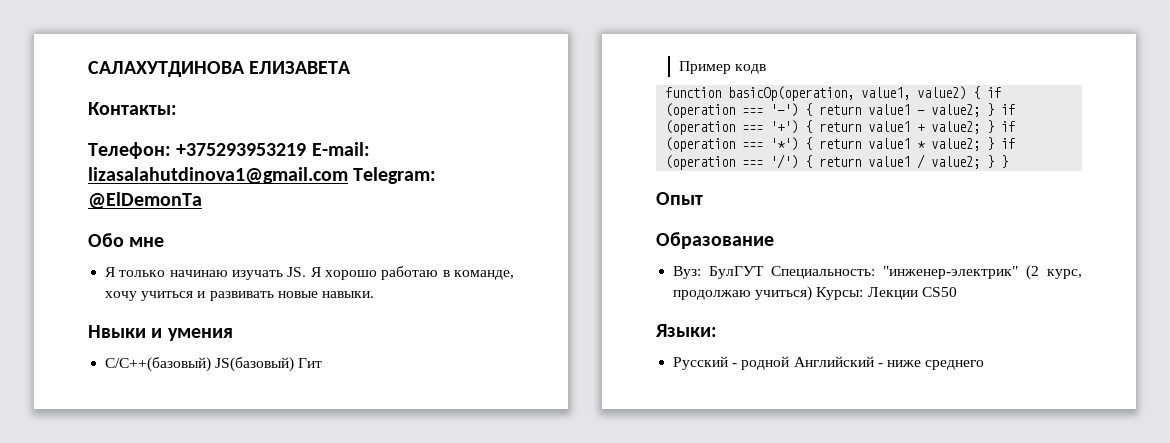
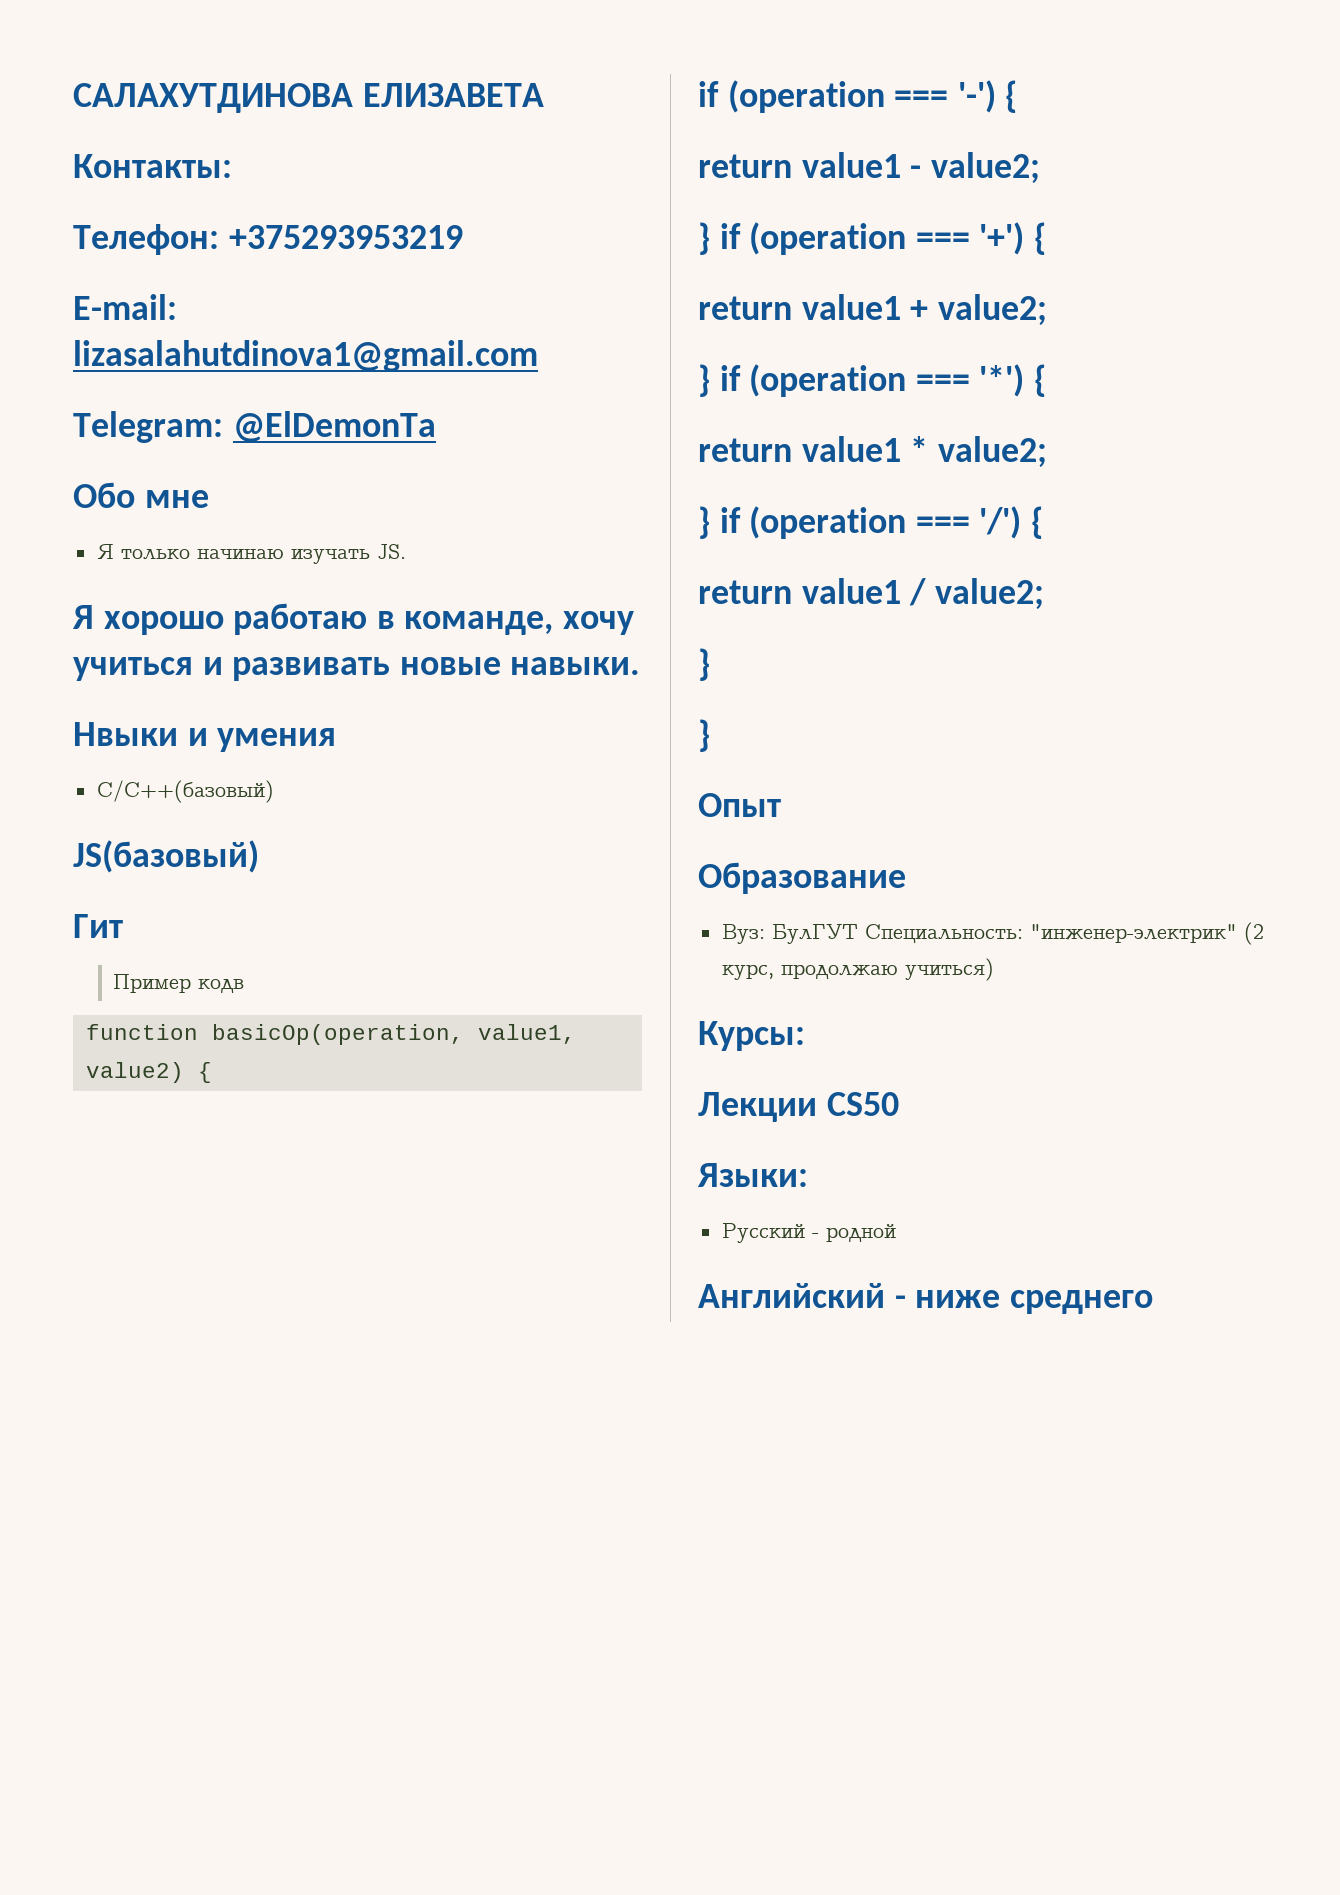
- Телефон: +375293953219 E-mail: lizasalahutdinova1@gmail.com Telegram: @ElDemonTa
+ Телефон: +375293953219
+ E-mail: lizasalahutdinova1@gmail.com
+ Telegram: @ElDemonTa
- Я только начинаю изучать JS. Я хорошо работаю в команде, хочу учиться и развивать новые навыки.
+ Я только начинаю изучать JS.
+ Я хорошо работаю в команде, хочу учиться и развивать новые навыки.
- C/C++(базовый) JS(базовый) Гит
+ C/C++(базовый)
+ JS(базовый)
+ Гит
- function basicOp(operation, value1, value2) { if (operation === '-') { return value1 - value2; } if (operation === '+') { return value1 + value2; } if (operation === '*') { return value1 * value2; } if (operation === '/') { return value1 / value2; } }
+ function basicOp(operation, value1, value2) {
+ if (operation === '-') {
+ return value1 - value2;
+ } if (operation === '+') {
+ return value1 + value2;
+ } if (operation === '*') {
+ return value1 * value2;
+ } if (operation === '/') {
+ return value1 / value2;
+ }
+ }
- Вуз: БулГУТ Специальность: "инженер-электрик" (2 курс, продолжаю учиться) Курсы: Лекции CS50
+ Вуз: БулГУТ Специальность: "инженер-электрик" (2 курс, продолжаю учиться)
+ Курсы:
+ Лекции CS50
- Русский - родной Английский - ниже среднего
+ Русский - родной
+ Английский - ниже среднего

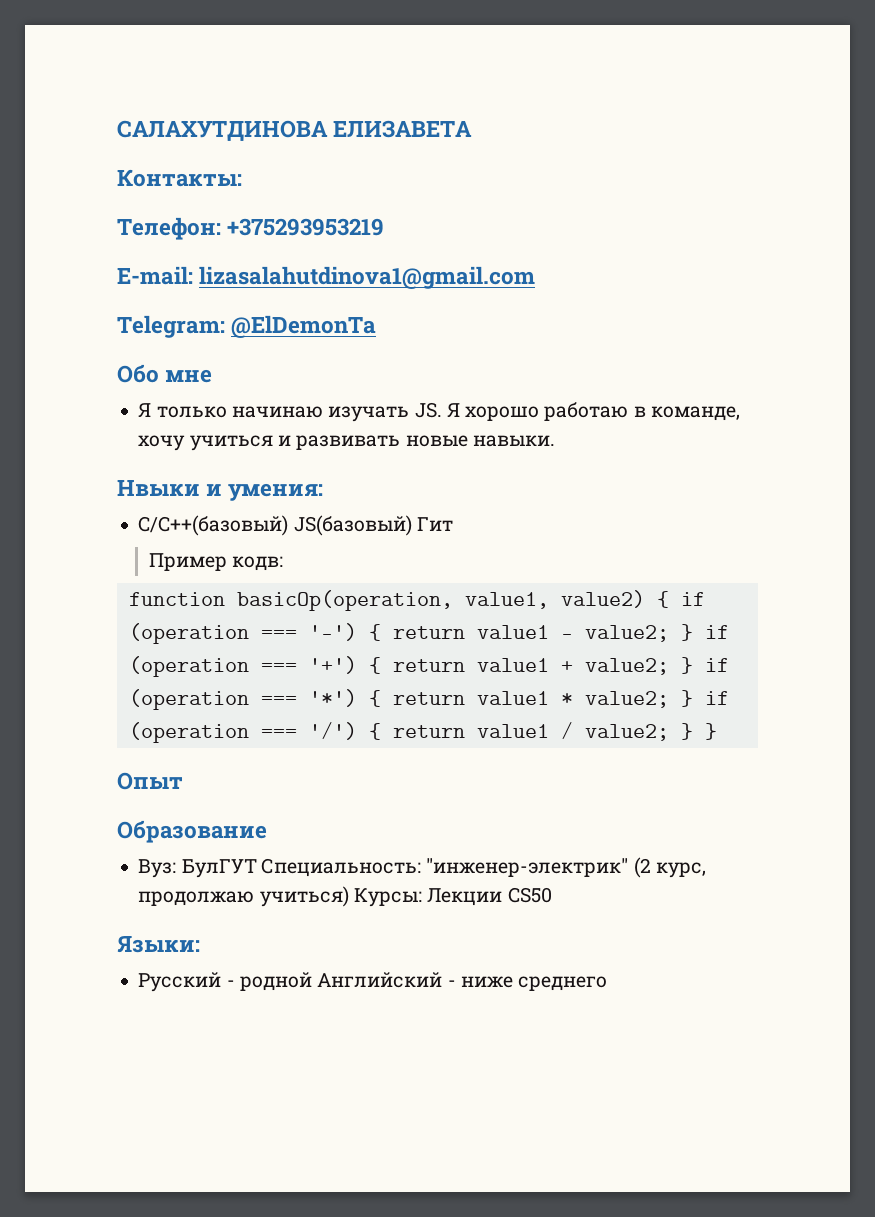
- Я только начинаю изучать JS.
- Я хорошо работаю в команде, хочу учиться и развивать новые навыки.
+ Я только начинаю изучать JS. Я хорошо работаю в команде, хочу учиться и развивать новые навыки.
- Нвыки и умения
+ Нвыки и умения:
- C/C++(базовый)
- JS(базовый)
- Гит
+ C/C++(базовый) JS(базовый) Гит
- Пример кодв
+ Пример кодв:
- function basicOp(operation, value1, value2) {
- if (operation === '-') {
- return value1 - value2;
- } if (operation === '+') {
- return value1 + value2;
- } if (operation === '*') {
- return value1 * value2;
- } if (operation === '/') {
- return value1 / value2;
- }
- }
+ function basicOp(operation, value1, value2) { if (operation === '-') { return value1 - value2; } if (operation === '+') { return value1 + value2; } if (operation === '*') { return value1 * value2; } if (operation === '/') { return value1 / value2; } }
- Вуз: БулГУТ Специальность: "инженер-электрик" (2 курс, продолжаю учиться)
- Курсы:
- Лекции CS50
+ Вуз: БулГУТ Специальность: "инженер-электрик" (2 курс, продолжаю учиться) Курсы: Лекции CS50
- Русский - родной
- Английский - ниже среднего
+ Русский - родной Английский - ниже среднего

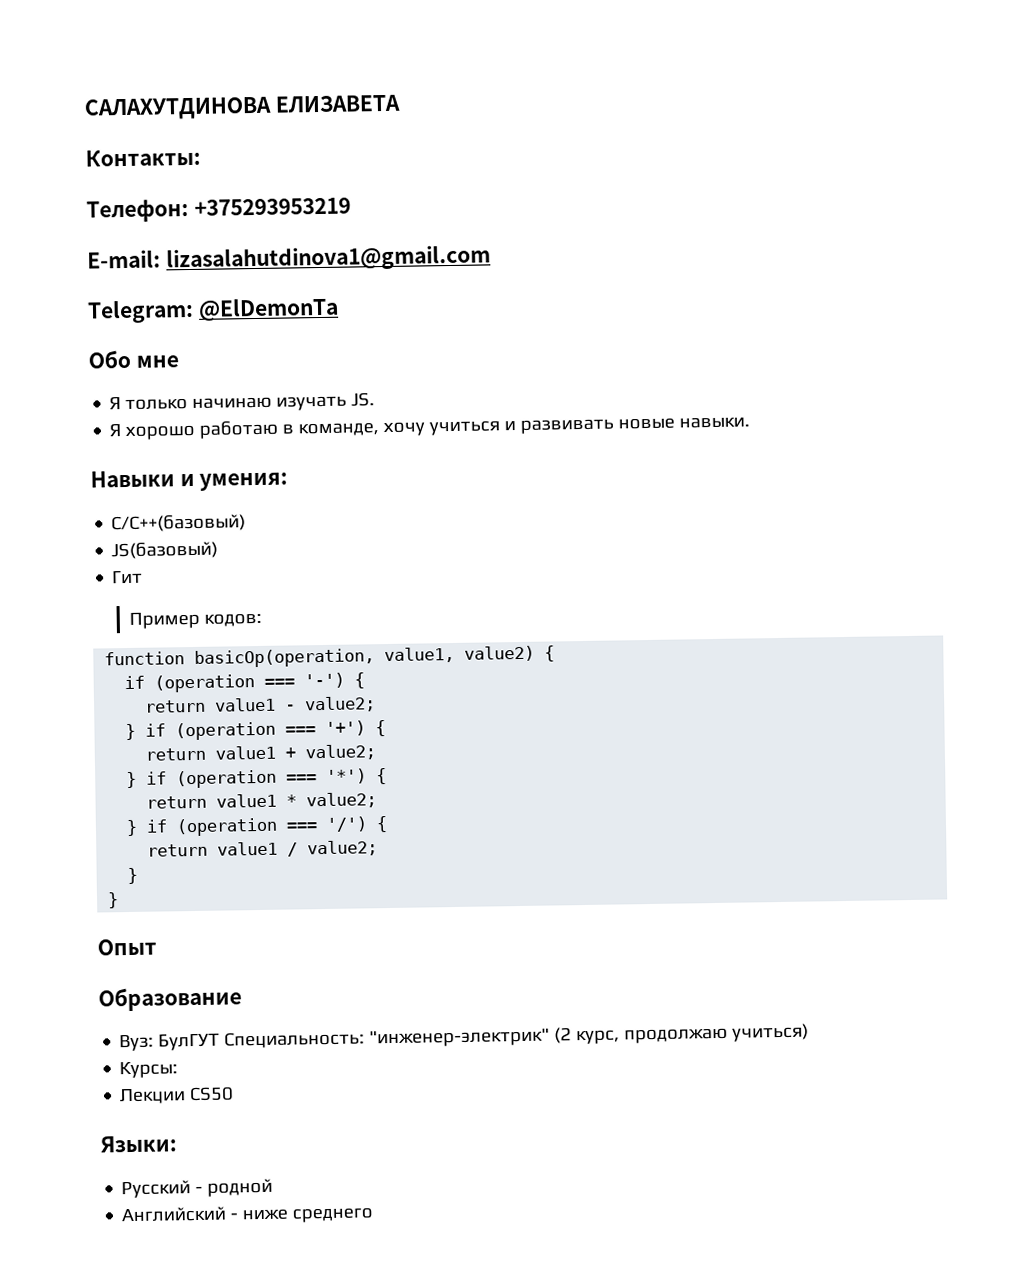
- Я только начинаю изучать JS. Я хорошо работаю в команде, хочу учиться и развивать новые навыки.
+ Я только начинаю изучать JS.
+ Я хорошо работаю в команде, хочу учиться и развивать новые навыки.
- Нвыки и умения:
+ Навыки и умения:
- C/C++(базовый) JS(базовый) Гит
+ C/C++(базовый)
+ JS(базовый)
+ Гит
- Пример кодв:
+ Пример кодов:
- function basicOp(operation, value1, value2) { if (operation === '-') { return value1 - value2; } if (operation === '+') { return value1 + value2; } if (operation === '*') { return value1 * value2; } if (operation === '/') { return value1 / value2; } }
+ function basicOp(operation, value1, value2) {
+ if (operation === '-') {
+ return value1 - value2;
+ } if (operation === '+') {
+ return value1 + value2;
+ } if (operation === '*') {
+ return value1 * value2;
+ } if (operation === '/') {
+ return value1 / value2;
+ }
+ }
- Вуз: БулГУТ Специальность: "инженер-электрик" (2 курс, продолжаю учиться) Курсы: Лекции CS50
+ Вуз: БулГУТ Специальность: "инженер-электрик" (2 курс, продолжаю учиться)
+ Курсы:
+ Лекции CS50
- Русский - родной Английский - ниже среднего
+ Русский - родной
+ Английский - ниже среднего

